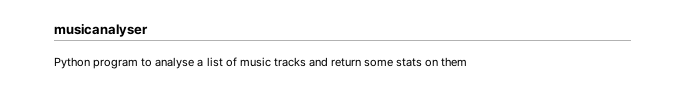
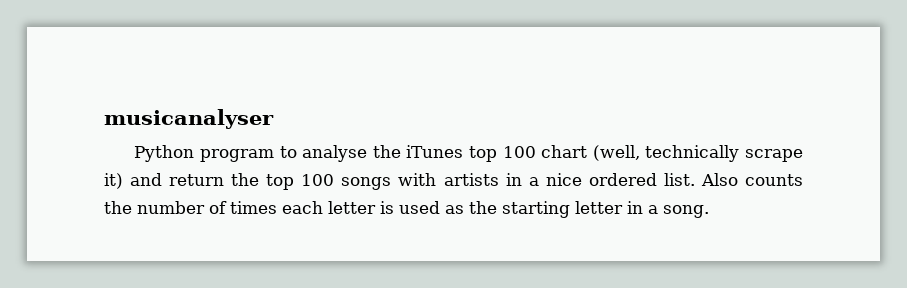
- Python program to analyse a list of music tracks and return some stats on them
+ Python program to analyse the iTunes top 100 chart (well, technically scrape it) and return the top 100 songs with artists in a nice ordered list. Also counts the number of times each letter is used as the starting letter in a song.

